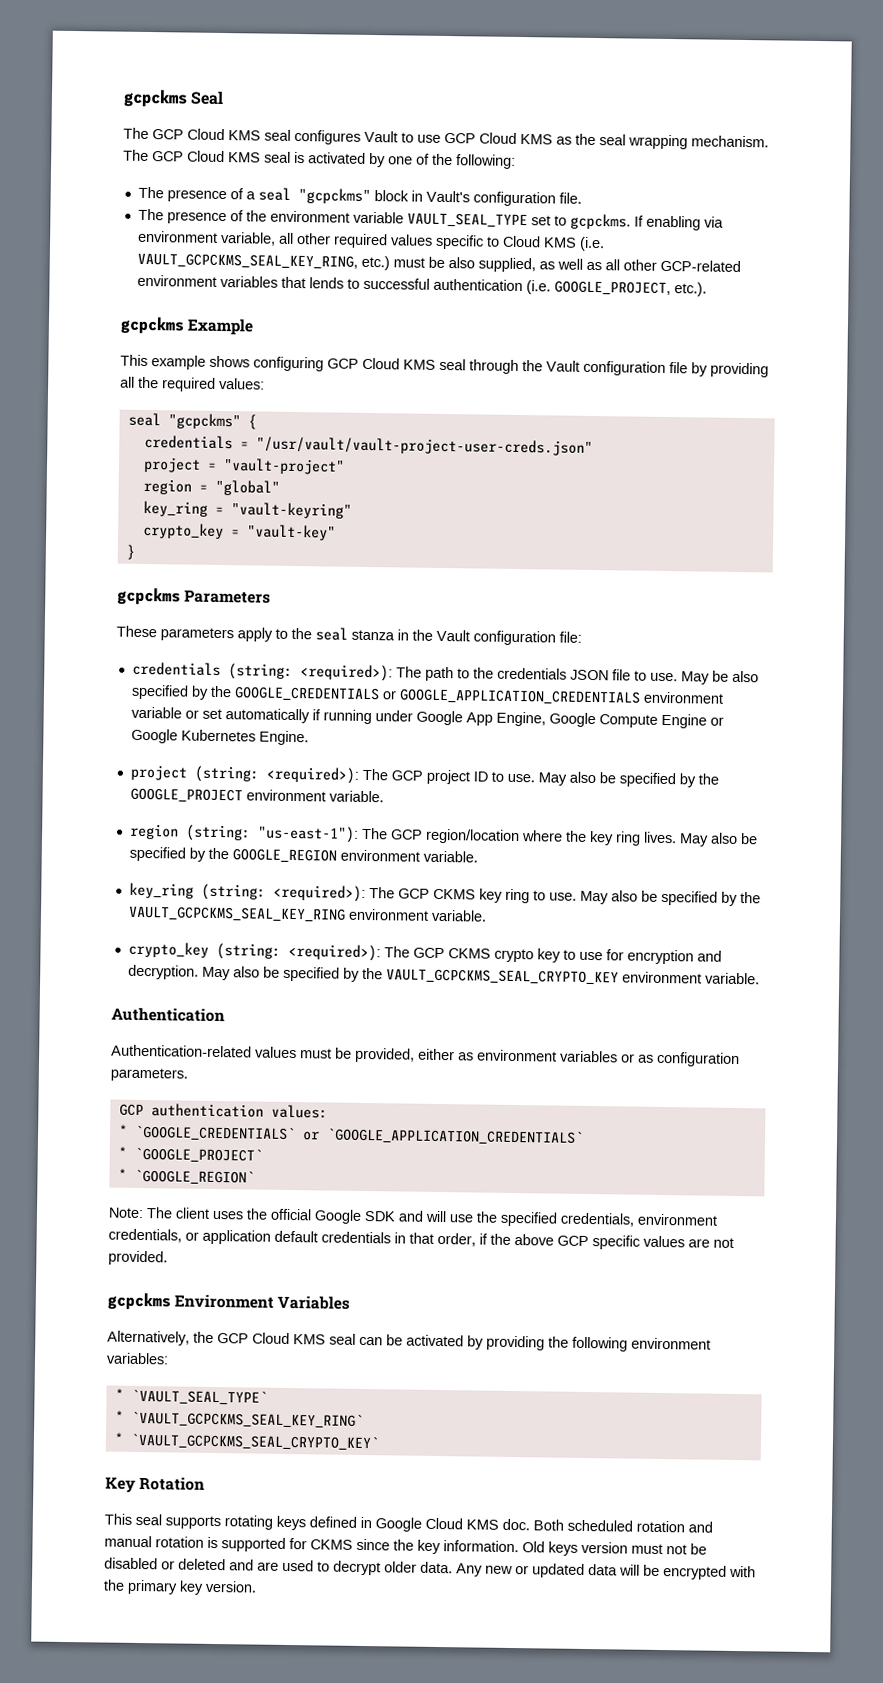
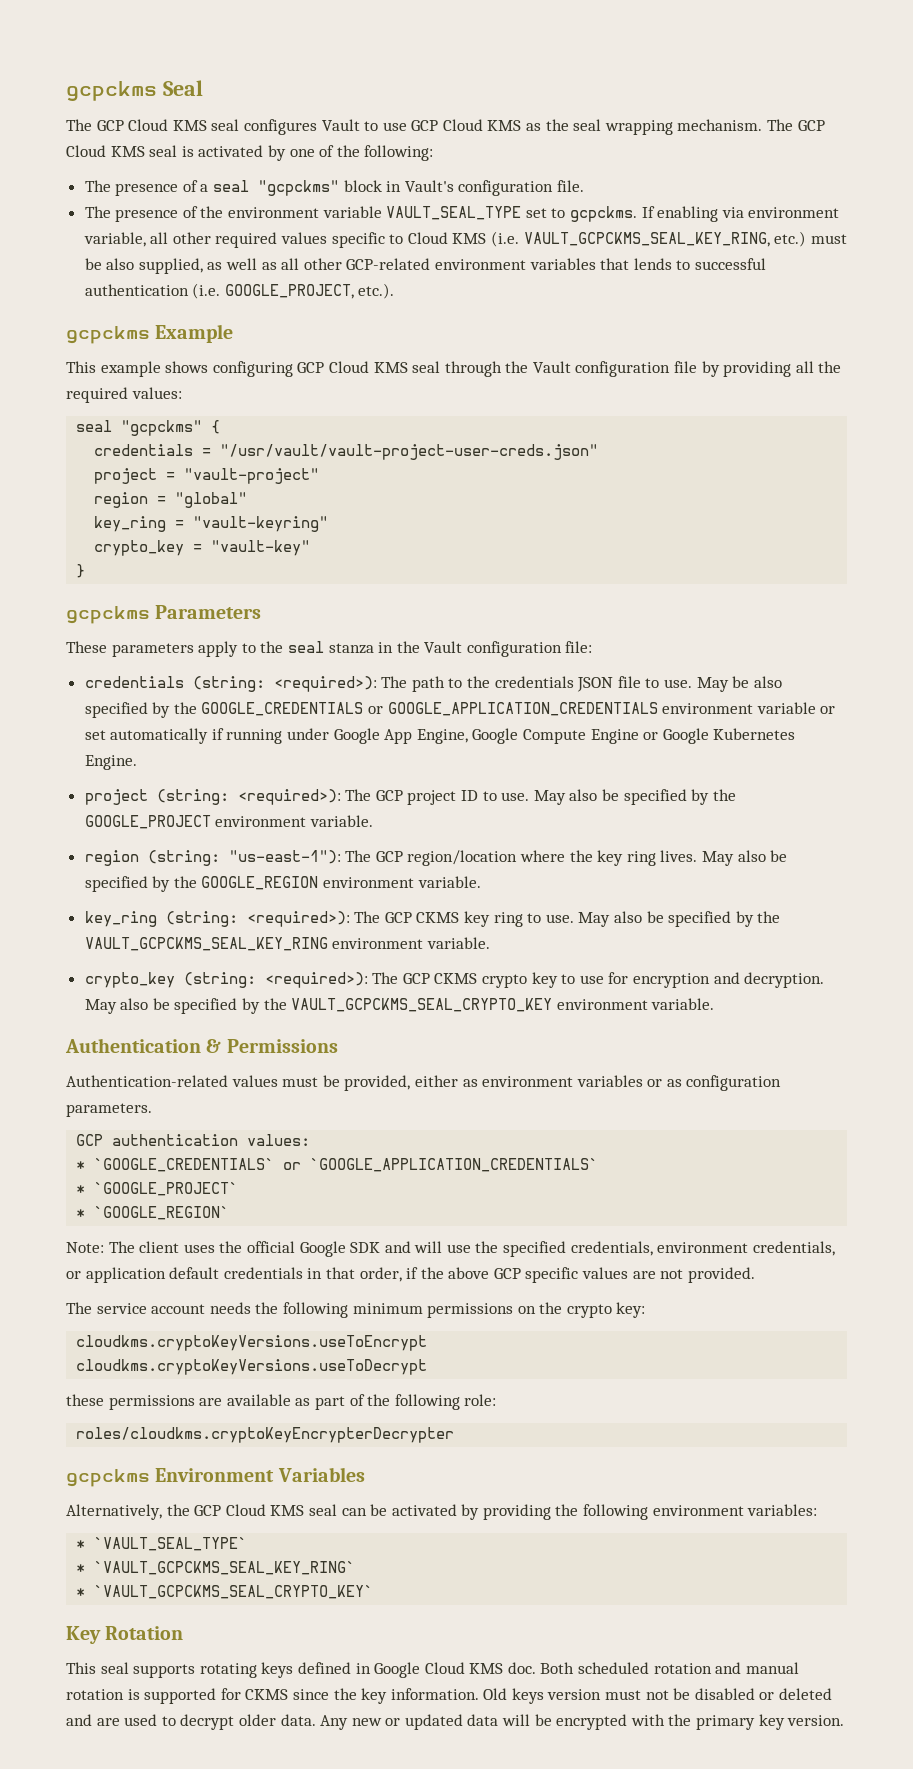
- Authentication
+ Authentication & Permissions
+ The service account needs the following minimum permissions on the crypto key:
+ cloudkms.cryptoKeyVersions.useToEncrypt
+ cloudkms.cryptoKeyVersions.useToDecrypt
+ these permissions are available as part of the following role:
+ roles/cloudkms.cryptoKeyEncrypterDecrypter

